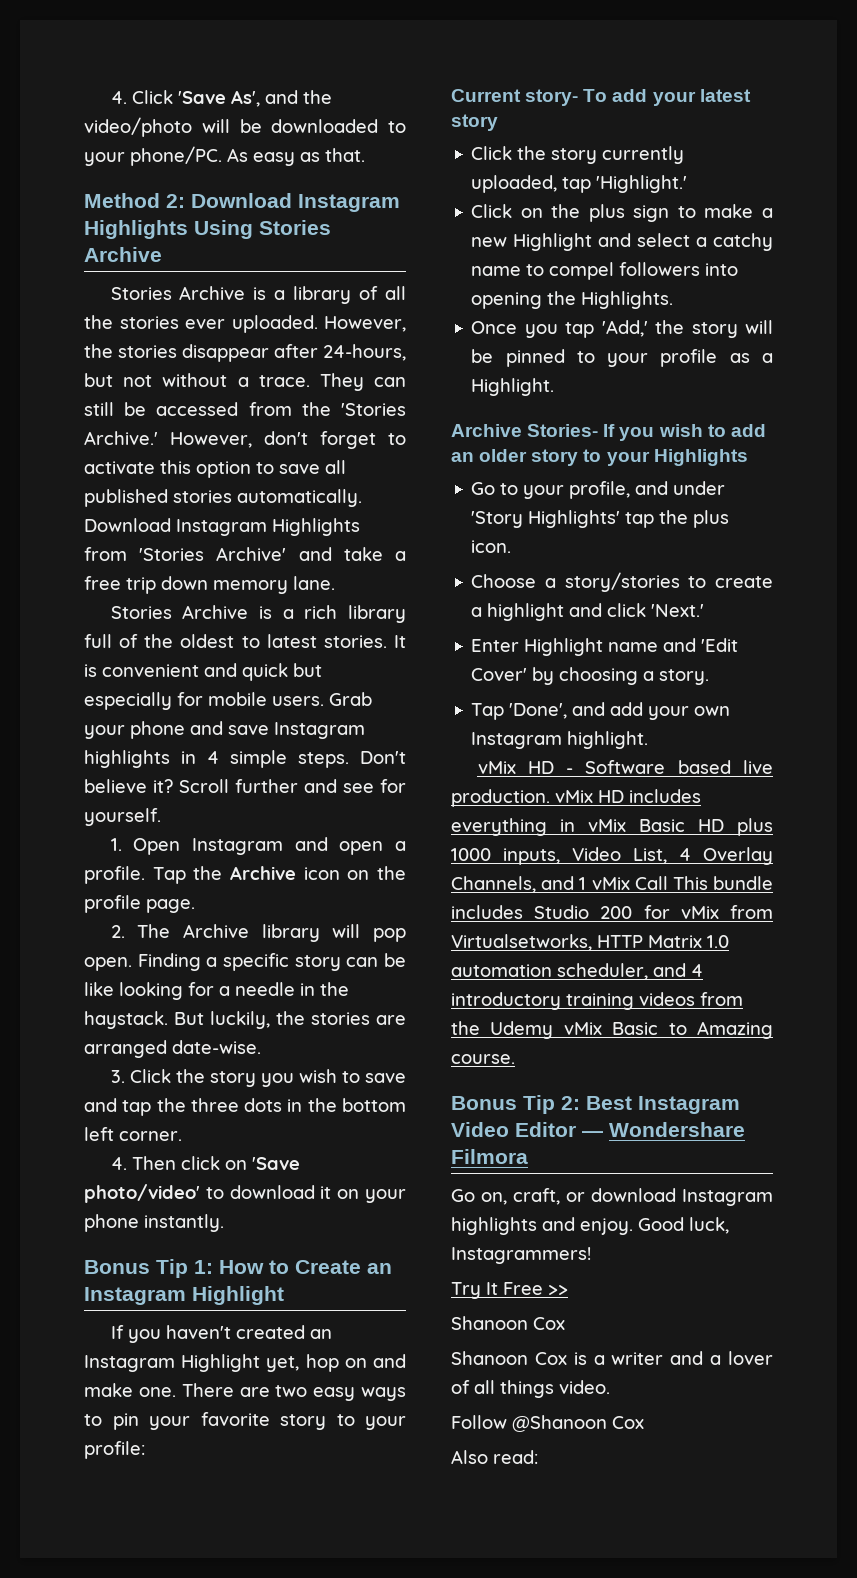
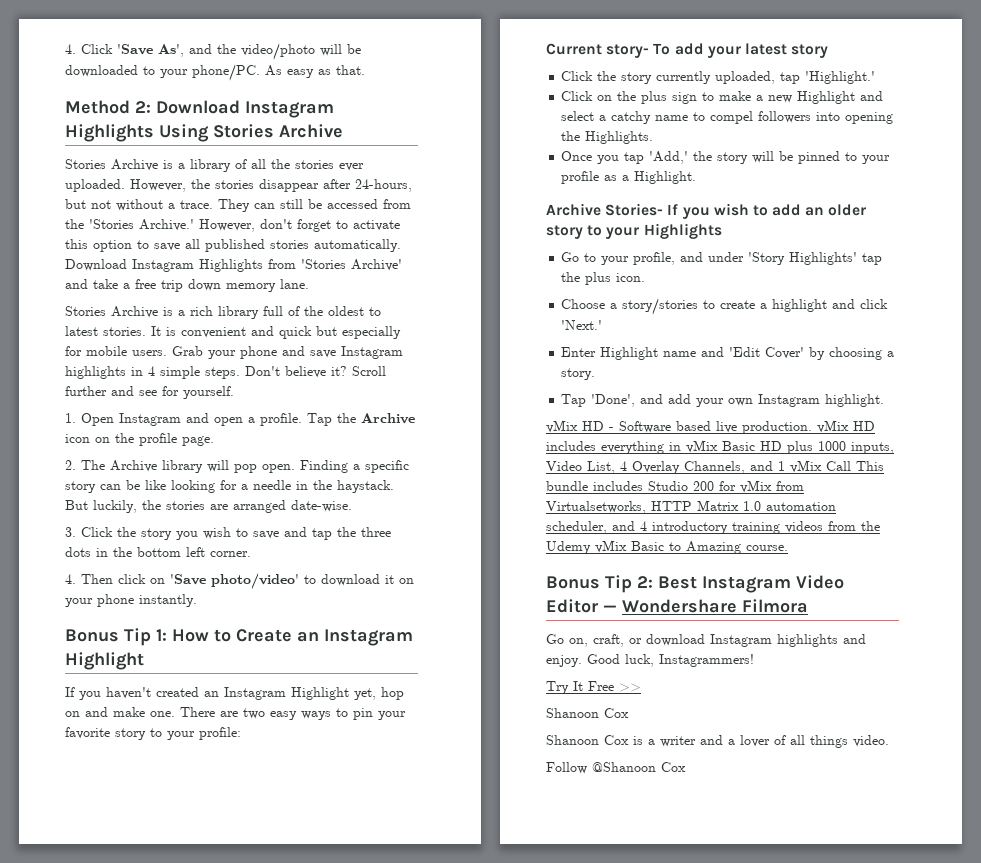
- Also read:

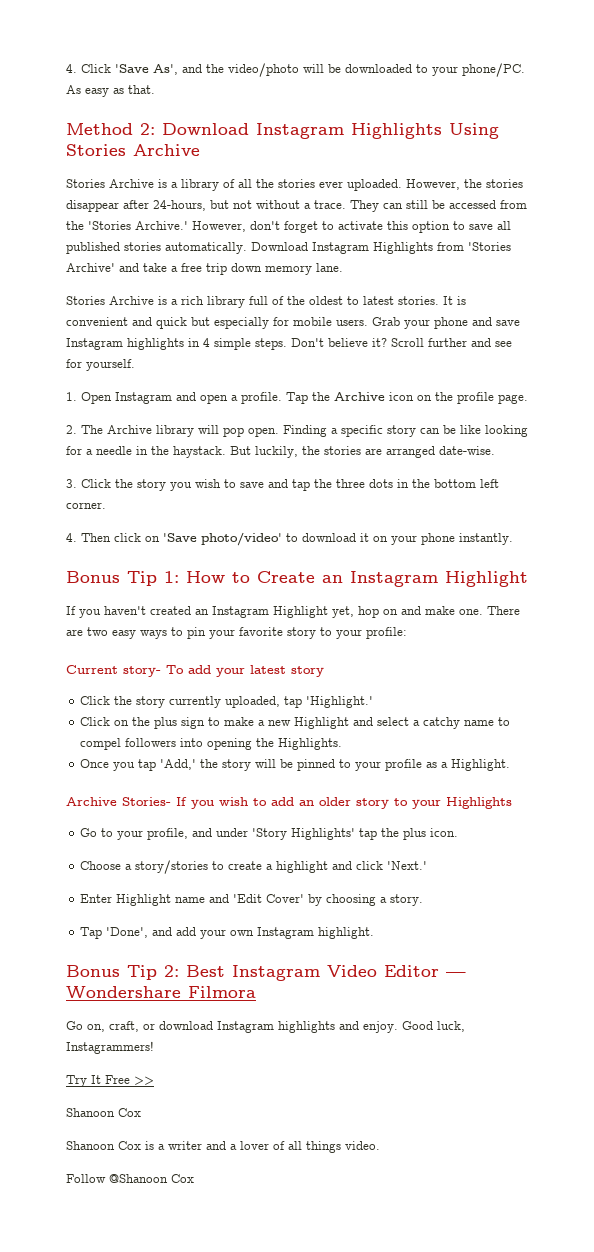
- vMix HD - Software based live production. vMix HD includes everything in vMix Basic HD plus 1000 inputs, Video List, 4 Overlay Channels, and 1 vMix Call This bundle includes Studio 200 for vMix from Virtualsetworks, HTTP Matrix 1.0 automation scheduler, and 4 introductory training videos from the Udemy vMix Basic to Amazing course.

